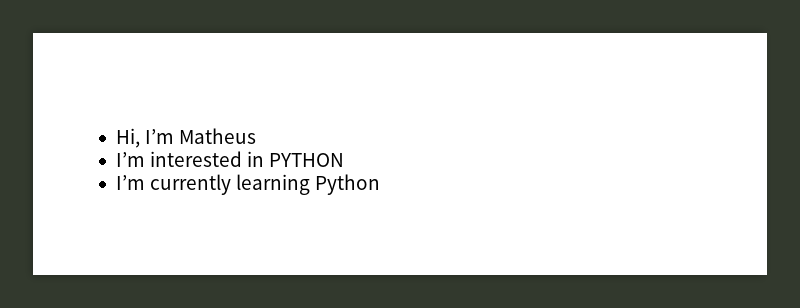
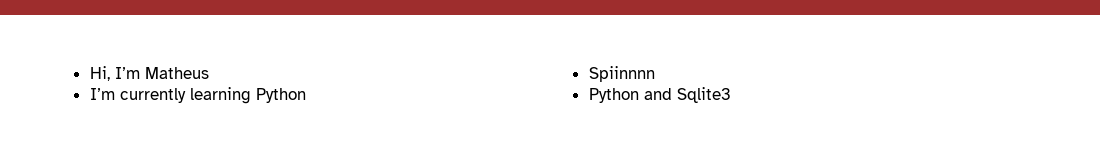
- I’m interested in PYTHON
+ Spiinnnn
+ Python and Sqlite3

